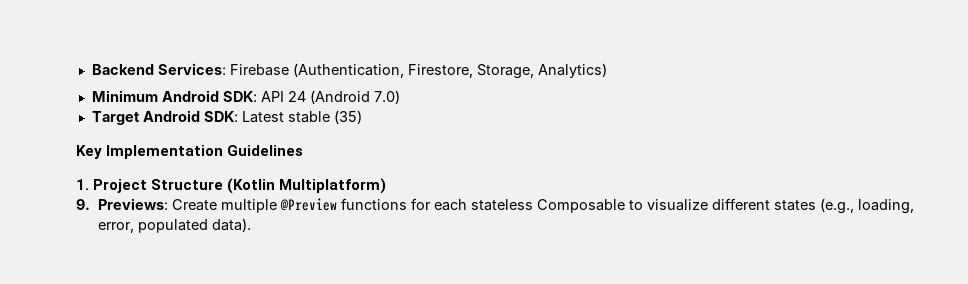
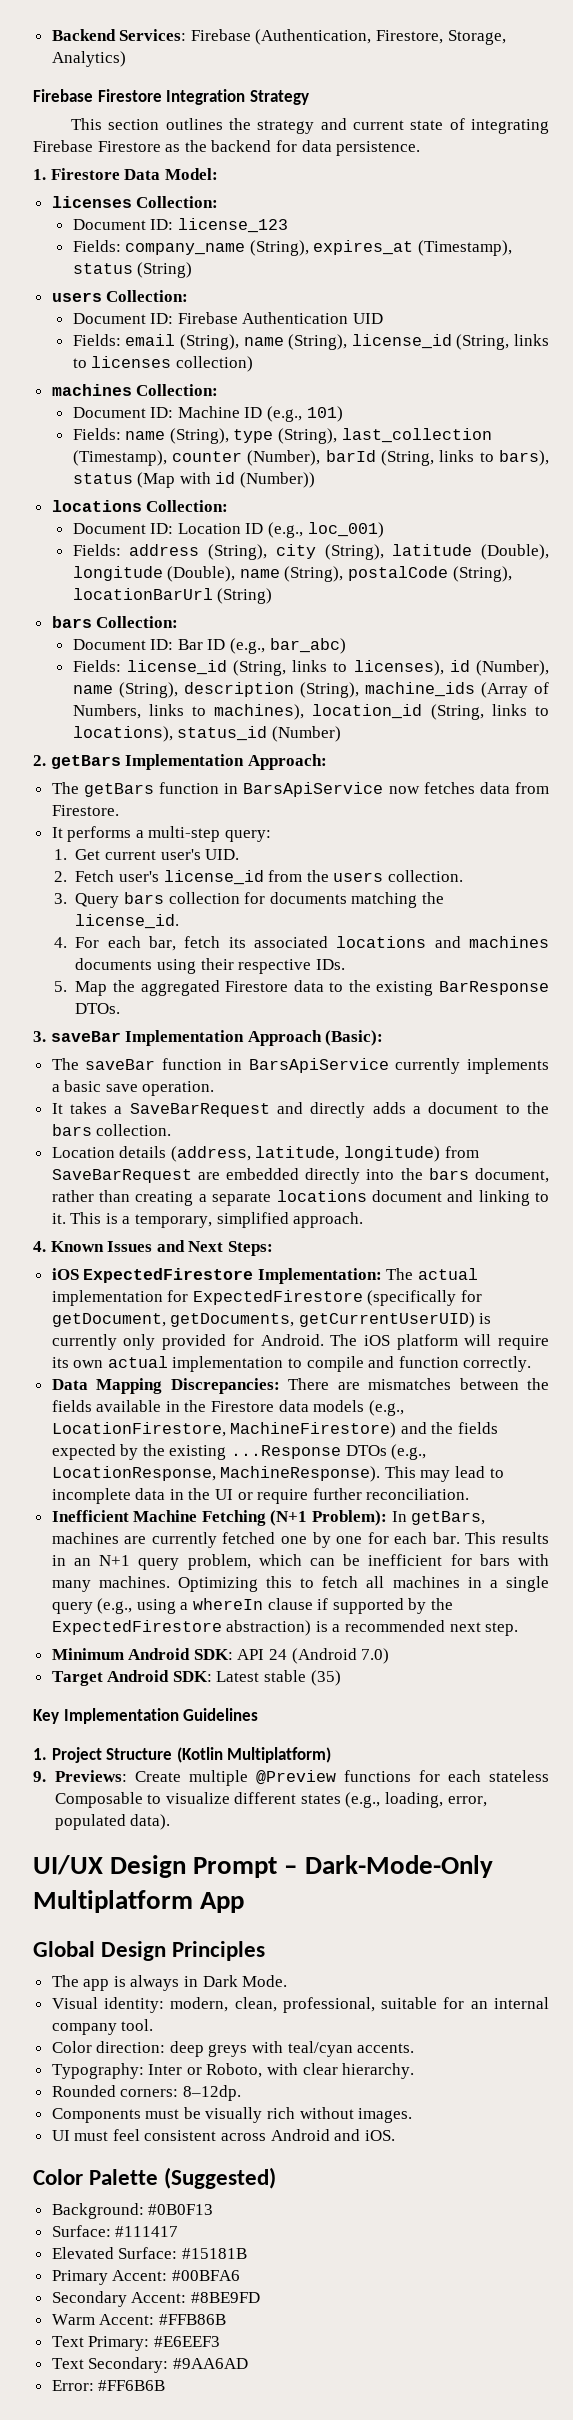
+ Firebase Firestore Integration Strategy
+ This section outlines the strategy and current state of integrating Firebase Firestore as the backend for data persistence.
+ 1. Firestore Data Model:
+ licenses Collection:
+ Document ID: license_123
+ Fields: company_name (String), expires_at (Timestamp), status (String)
+ users Collection:
+ Document ID: Firebase Authentication UID
+ Fields: email (String), name (String), license_id (String, links to licenses collection)
+ machines Collection:
+ Document ID: Machine ID (e.g., 101)
+ Fields: name (String), type (String), last_collection (Timestamp), counter (Number), barId (String, links to bars), status (Map with id (Number))
+ locations Collection:
+ Document ID: Location ID (e.g., loc_001)
+ Fields: address (String), city (String), latitude (Double), longitude (Double), name (String), postalCode (String), locationBarUrl (String)
+ bars Collection:
+ Document ID: Bar ID (e.g., bar_abc)
+ Fields: license_id (String, links to licenses), id (Number), name (String), description (String), machine_ids (Array of Numbers, links to machines), location_id (String, links to locations), status_id (Number)
+ 2. getBars Implementation Approach:
+ The getBars function in BarsApiService now fetches data from Firestore.
+ It performs a multi-step query:
+ 1. Get current user's UID.
+ 2. Fetch user's license_id from the users collection.
+ 3. Query bars collection for documents matching the license_id.
+ 4. For each bar, fetch its associated locations and machines documents using their respective IDs.
+ 5. Map the aggregated Firestore data to the existing BarResponse DTOs.
+ 3. saveBar Implementation Approach (Basic):
+ The saveBar function in BarsApiService currently implements a basic save operation.
+ It takes a SaveBarRequest and directly adds a document to the bars collection.
+ Location details (address, latitude, longitude) from SaveBarRequest are embedded directly into the bars document, rather than creating a separate locations document and linking to it. This is a temporary, simplified approach.
+ 4. Known Issues and Next Steps:
+ iOS ExpectedFirestore Implementation: The actual implementation for ExpectedFirestore (specifically for getDocument, getDocuments, getCurrentUserUID) is currently only provided for Android. The iOS platform will require its own actual implementation to compile and function correctly.
+ Data Mapping Discrepancies: There are mismatches between the fields available in the Firestore data models (e.g., LocationFirestore, MachineFirestore) and the fields expected by the existing ...Response DTOs (e.g., LocationResponse, MachineResponse). This may lead to incomplete data in the UI or require further reconciliation.
+ Inefficient Machine Fetching (N+1 Problem): In getBars, machines are currently fetched one by one for each bar. This results in an N+1 query problem, which can be inefficient for bars with many machines. Optimizing this to fetch all machines in a single query (e.g., using a whereIn clause if supported by the ExpectedFirestore abstraction) is a recommended next step.
+ UI/UX Design Prompt – Dark-Mode-Only Multiplatform App
+ Global Design Principles
+ The app is always in Dark Mode.
+ Visual identity: modern, clean, professional, suitable for an internal company tool.
+ Color direction: deep greys with teal/cyan accents.
+ Typography: Inter or Roboto, with clear hierarchy.
+ Rounded corners: 8–12dp.
+ Components must be visually rich without images.
+ UI must feel consistent across Android and iOS.
+ Color Palette (Suggested)
+ Background: #0B0F13
+ Surface: #111417
+ Elevated Surface: #15181B
+ Primary Accent: #00BFA6
+ Secondary Accent: #8BE9FD
+ Warm Accent: #FFB86B
+ Text Primary: #E6EEF3
+ Text Secondary: #9AA6AD
+ Error: #FF6B6B

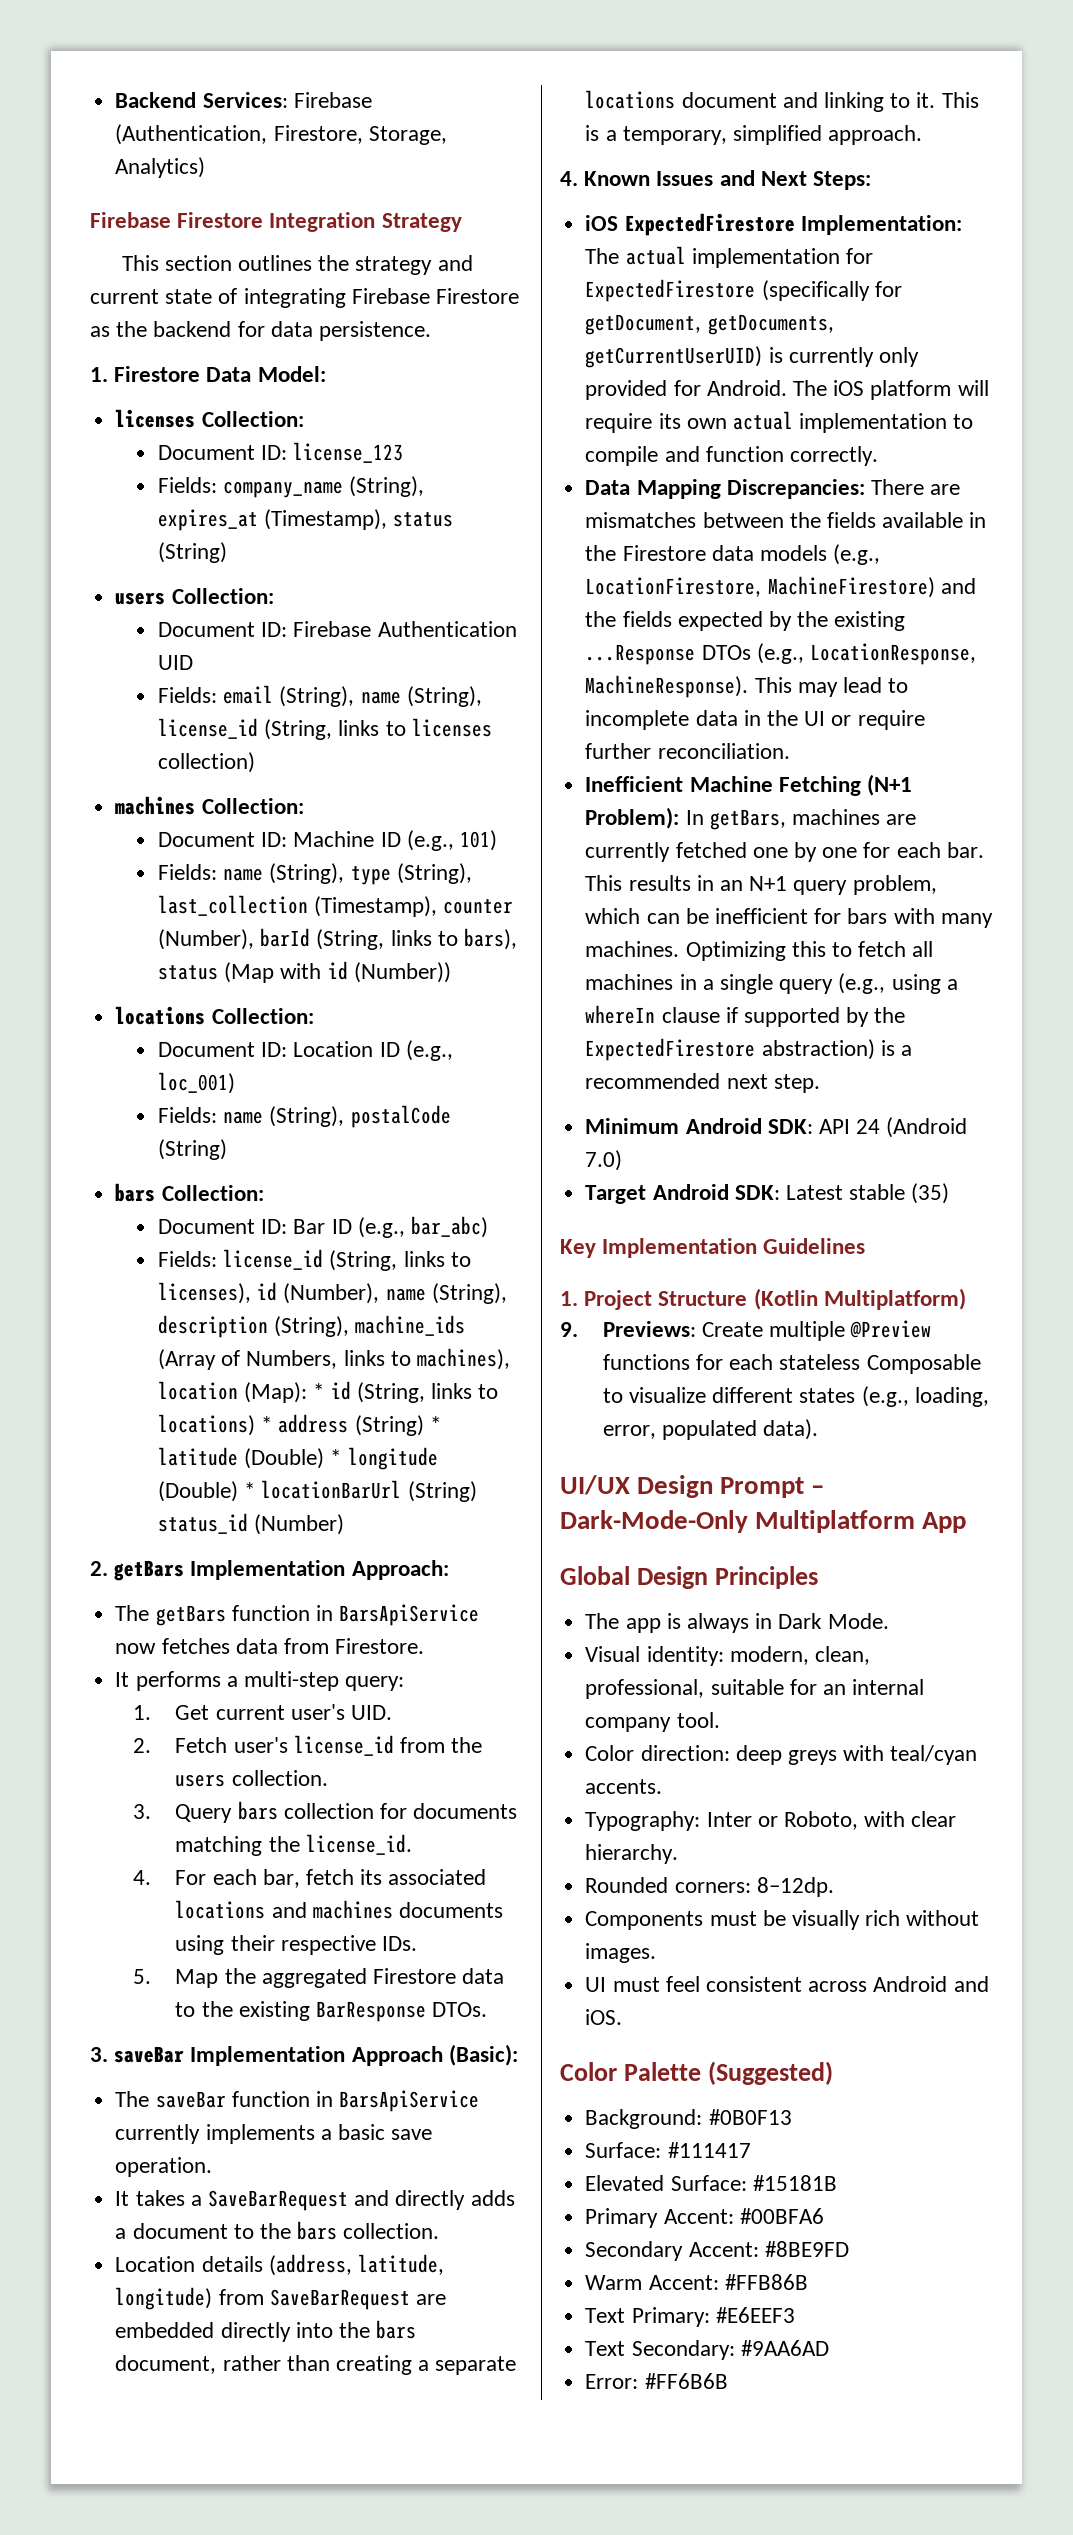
- Fields: address (String), city (String), latitude (Double), longitude (Double), name (String), postalCode (String), locationBarUrl (String)
+ Fields: name (String), postalCode (String)
- Fields: license_id (String, links to licenses), id (Number), name (String), description (String), machine_ids (Array of Numbers, links to machines), location_id (String, links to locations), status_id (Number)
+ Fields: license_id (String, links to licenses), id (Number), name (String), description (String), machine_ids (Array of Numbers, links to machines), location (Map): * id (String, links to locations) * address (String) * latitude (Double) * longitude (Double) * locationBarUrl (String) status_id (Number)

